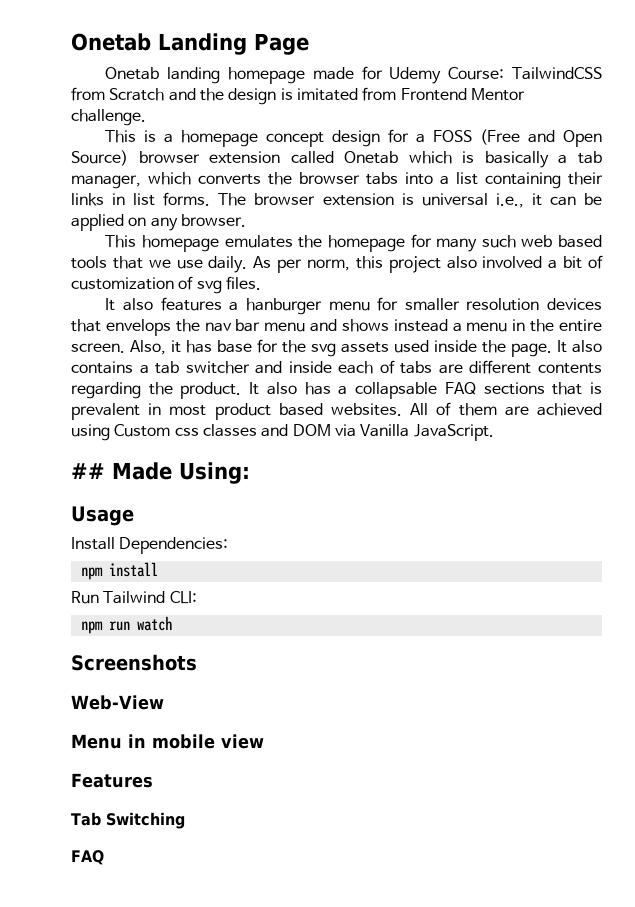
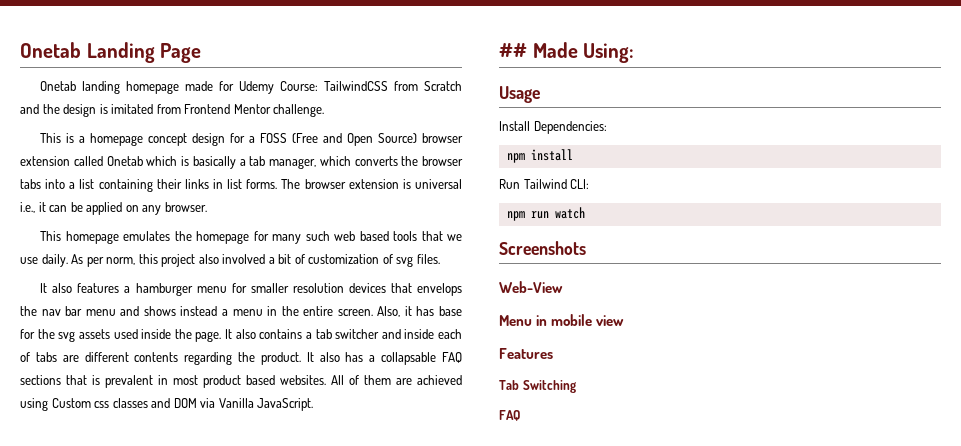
- It also features a hanburger menu for smaller resolution devices that envelops the nav bar menu and shows instead a menu in the entire screen.
+ It also features a hamburger menu for smaller resolution devices that envelops the nav bar menu and shows instead a menu in the entire screen.

